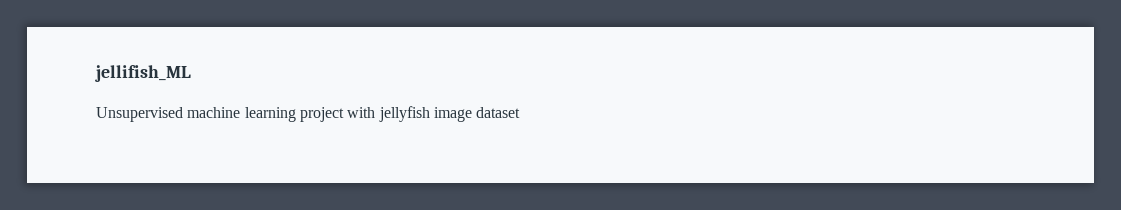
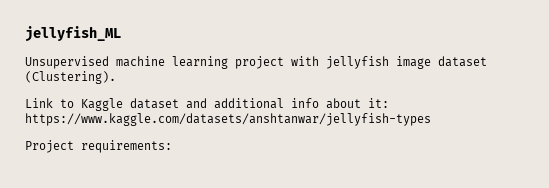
- jellifish_ML
+ jellyfish_ML
- Unsupervised machine learning project with jellyfish image dataset
+ Unsupervised machine learning project with jellyfish image dataset (Clustering).
+ Link to Kaggle dataset and additional info about it: https://www.kaggle.com/datasets/anshtanwar/jellyfish-types
+ Project requirements:

